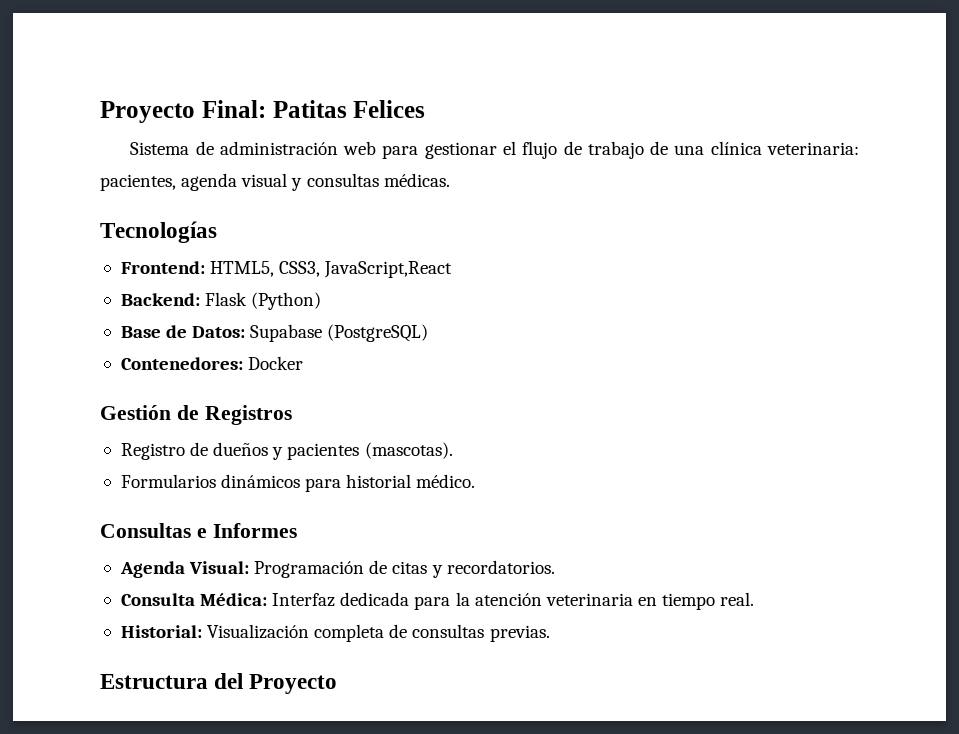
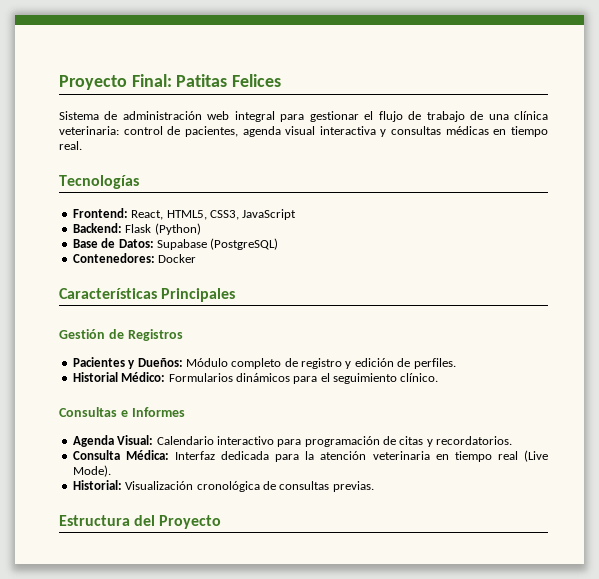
- Sistema de administración web para gestionar el flujo de trabajo de una clínica veterinaria: pacientes, agenda visual y consultas médicas.
+ Sistema de administración web integral para gestionar el flujo de trabajo de una clínica veterinaria: control de pacientes, agenda visual interactiva y consultas médicas en tiempo real.
- Frontend: HTML5, CSS3, JavaScript,React
+ Frontend: React, HTML5, CSS3, JavaScript
+ Características Principales
- Registro de dueños y pacientes (mascotas).
- Formularios dinámicos para historial médico.
+ Pacientes y Dueños: Módulo completo de registro y edición de perfiles.
+ Historial Médico: Formularios dinámicos para el seguimiento clínico.
- Agenda Visual: Programación de citas y recordatorios.
+ Agenda Visual: Calendario interactivo para programación de citas y recordatorios.
- Consulta Médica: Interfaz dedicada para la atención veterinaria en tiempo real.
+ Consulta Médica: Interfaz dedicada para la atención veterinaria en tiempo real (Live Mode).
- Historial: Visualización completa de consultas previas.
+ Historial: Visualización cronológica de consultas previas.

